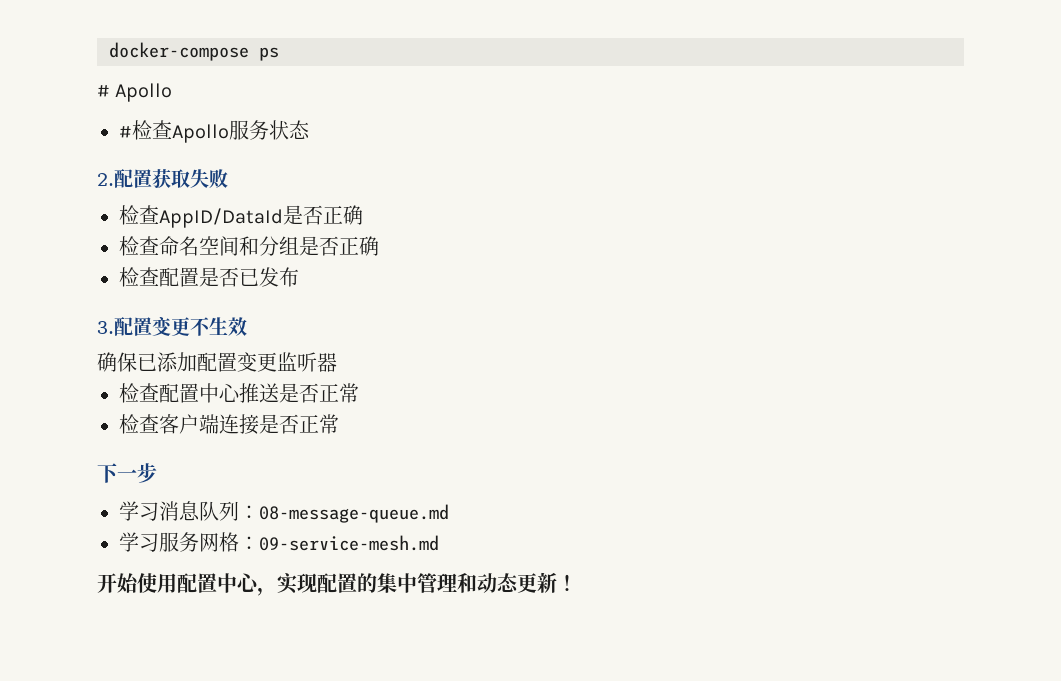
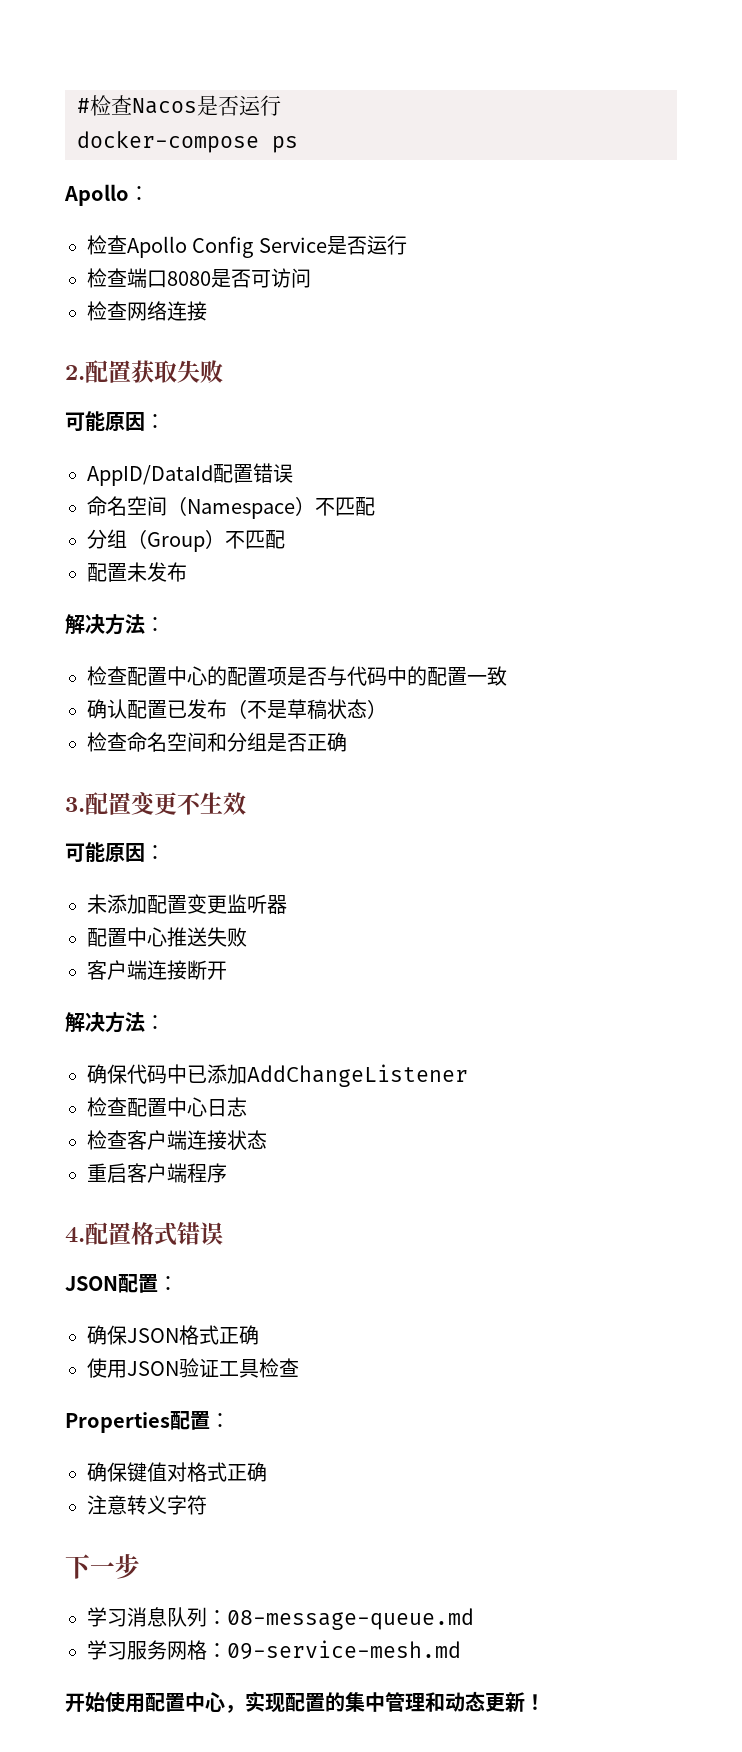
+ #检查Nacos是否运行
- # Apollo
- #检查Apollo服务状态
+ Apollo：
+ 检查Apollo Config Service是否运行
+ 检查端口8080是否可访问
+ 检查网络连接
  2.配置获取失败
- 检查AppID/DataId是否正确
+ 可能原因：
+ AppID/DataId配置错误
+ 命名空间（Namespace）不匹配
+ 分组（Group）不匹配
+ 配置未发布
+ 解决方法：
+ 检查配置中心的配置项是否与代码中的配置一致
+ 确认配置已发布（不是草稿状态）
- 检查配置是否已发布
  3.配置变更不生效
- 确保已添加配置变更监听器
+ 可能原因：
+ 未添加配置变更监听器
- 检查配置中心推送是否正常
+ 配置中心推送失败
+ 客户端连接断开
+ 解决方法：
+ 确保代码中已添加AddChangeListener
+ 检查配置中心日志
- 检查客户端连接是否正常
+ 检查客户端连接状态
+ 重启客户端程序
+ 4.配置格式错误
+ JSON配置：
+ 确保JSON格式正确
+ 使用JSON验证工具检查
+ Properties配置：
+ 确保键值对格式正确
+ 注意转义字符

